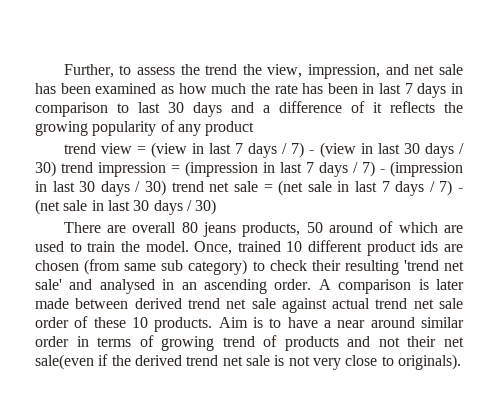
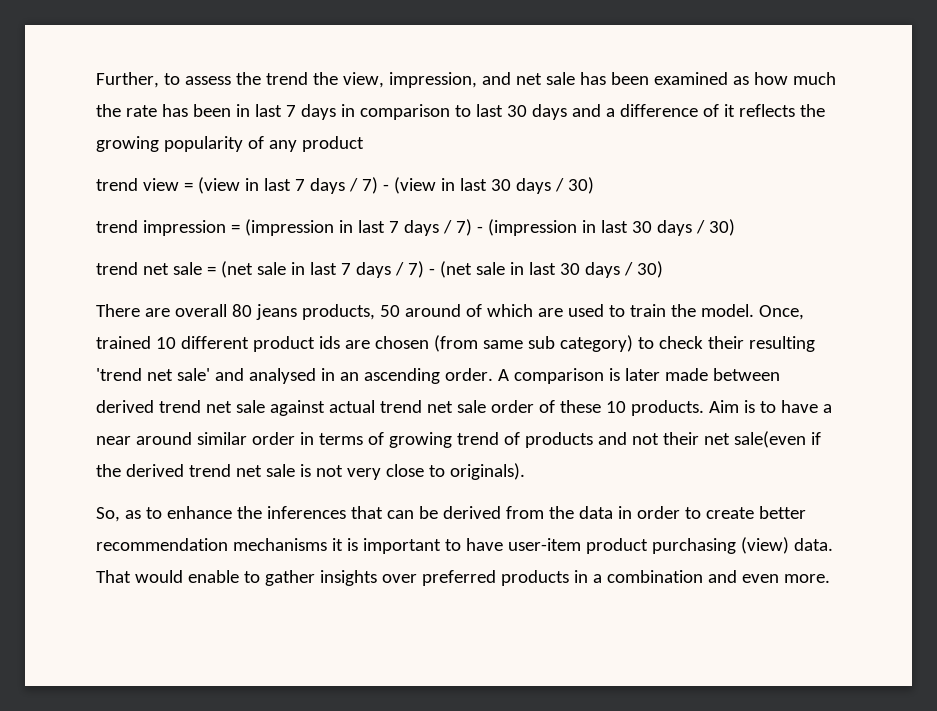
- trend view = (view in last 7 days / 7) - (view in last 30 days / 30) trend impression = (impression in last 7 days / 7) - (impression in last 30 days / 30) trend net sale = (net sale in last 7 days / 7) - (net sale in last 30 days / 30)
+ trend view = (view in last 7 days / 7) - (view in last 30 days / 30)
+ trend impression = (impression in last 7 days / 7) - (impression in last 30 days / 30)
+ trend net sale = (net sale in last 7 days / 7) - (net sale in last 30 days / 30)
+ So, as to enhance the inferences that can be derived from the data in order to create better recommendation mechanisms it is important to have user-item product purchasing (view) data. That would enable to gather insights over preferred products in a combination and even more.

